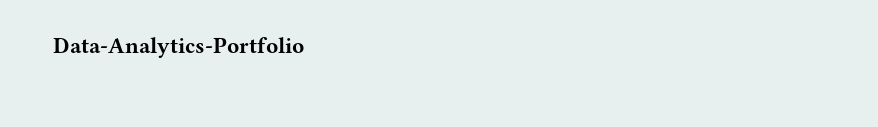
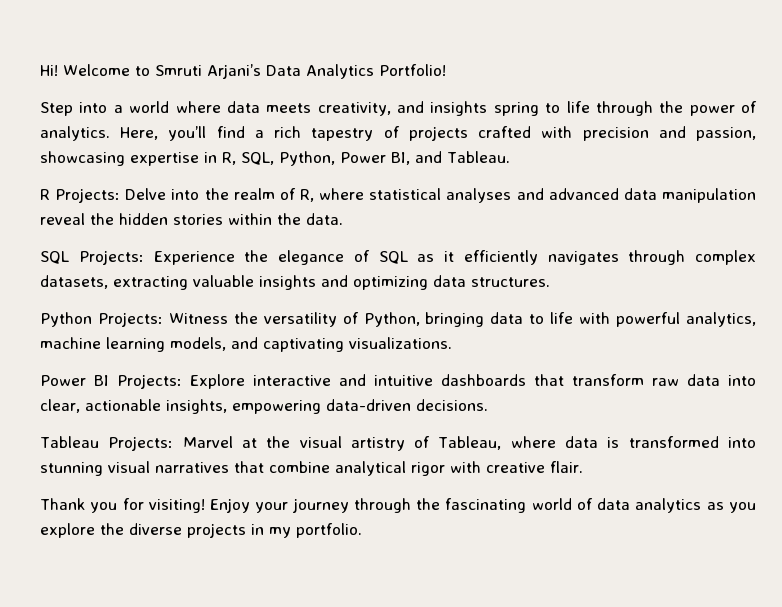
- Data-Analytics-Portfolio
+ Hi! Welcome to Smruti Arjani’s Data Analytics Portfolio!
+ Step into a world where data meets creativity, and insights spring to life through the power of analytics. Here, you’ll find a rich tapestry of projects crafted with precision and passion, showcasing expertise in R, SQL, Python, Power BI, and Tableau.
+ R Projects: Delve into the realm of R, where statistical analyses and advanced data manipulation reveal the hidden stories within the data.
+ SQL Projects: Experience the elegance of SQL as it efficiently navigates through complex datasets, extracting valuable insights and optimizing data structures.
+ Python Projects: Witness the versatility of Python, bringing data to life with powerful analytics, machine learning models, and captivating visualizations.
+ Power BI Projects: Explore interactive and intuitive dashboards that transform raw data into clear, actionable insights, empowering data-driven decisions.
+ Tableau Projects: Marvel at the visual artistry of Tableau, where data is transformed into stunning visual narratives that combine analytical rigor with creative flair.
+ Thank you for visiting! Enjoy your journey through the fascinating world of data analytics as you explore the diverse projects in my portfolio.

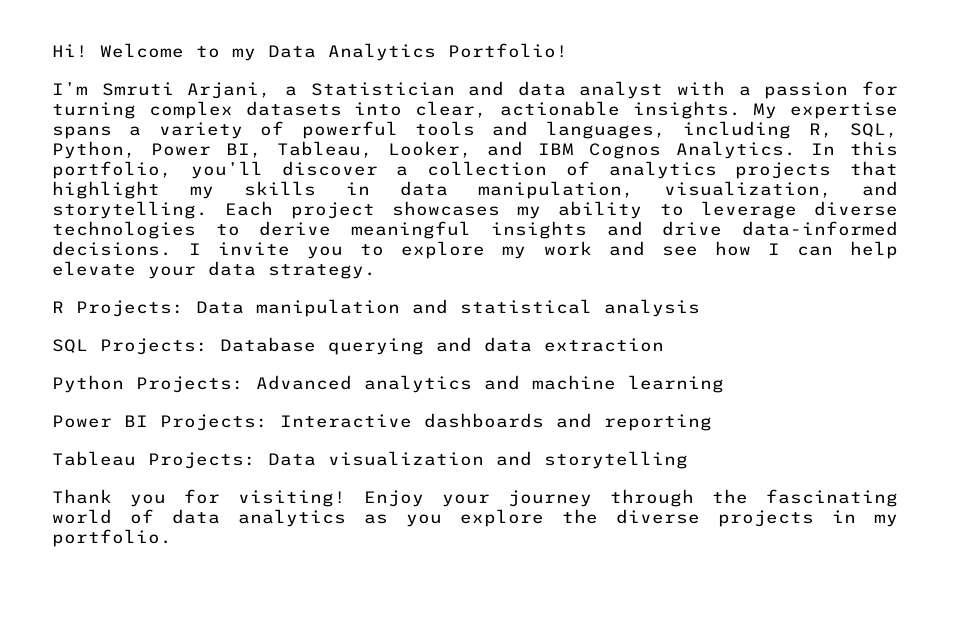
- Welcome to Smruti Arjani’s Data Analytics Portfolio!
+ Welcome to my Data Analytics Portfolio!
- Step into a world where data meets creativity, and insights spring to life through the power of analytics. Here, you’ll find a rich tapestry of projects crafted with precision and passion, showcasing expertise in R, SQL, Python, Power BI, and Tableau.
- R Projects: Delve into the realm of R, where statistical analyses and advanced data manipulation reveal the hidden stories within the data.
- SQL Projects: Experience the elegance of SQL as it efficiently navigates through complex datasets, extracting valuable insights and optimizing data structures.
- Python Projects: Witness the versatility of Python, bringing data to life with powerful analytics, machine learning models, and captivating visualizations.
- Power BI Projects: Explore interactive and intuitive dashboards that transform raw data into clear, actionable insights, empowering data-driven decisions.
- Tableau Projects: Marvel at the visual artistry of Tableau, where data is transformed into stunning visual narratives that combine analytical rigor with creative flair.
+ I’m Smruti Arjani, a Statistician and data analyst with a passion for turning complex datasets into clear, actionable insights. My expertise spans a variety of powerful tools and languages, including R, SQL, Python, Power BI, Tableau, Looker, and IBM Cognos Analytics. In this portfolio, you’ll discover a collection of analytics projects that highlight my skills in data manipulation, visualization, and storytelling. Each project showcases my ability to leverage diverse technologies to derive meaningful insights and drive data-informed decisions. I invite you to explore my work and see how I can help elevate your data strategy.
+ R Projects: Data manipulation and statistical analysis
+ SQL Projects: Database querying and data extraction
+ Python Projects: Advanced analytics and machine learning
+ Power BI Projects: Interactive dashboards and reporting
+ Tableau Projects: Data visualization and storytelling

